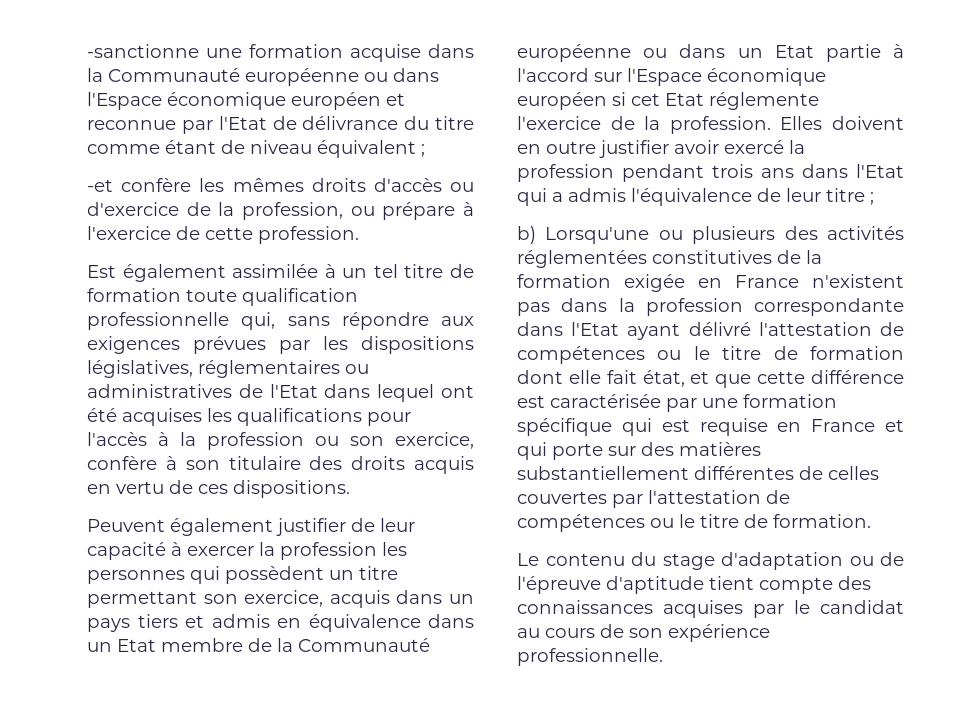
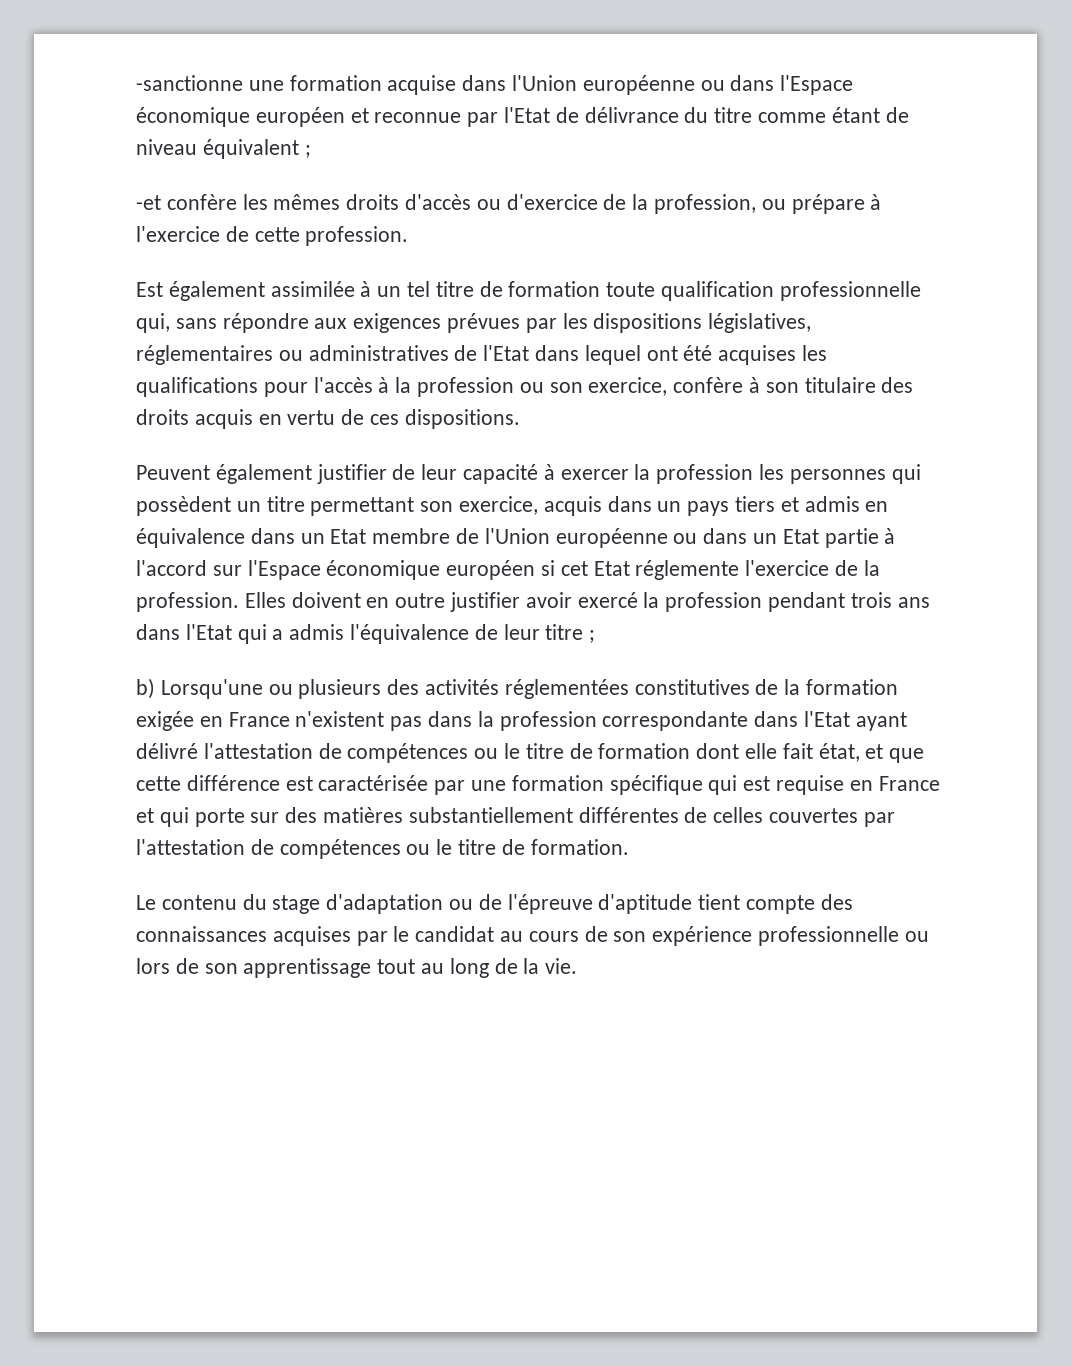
- -sanctionne une formation acquise dans la Communauté européenne ou dans l'Espace économique européen et reconnue par l'Etat de délivrance du titre comme étant de niveau équivalent ;
+ -sanctionne une formation acquise dans l'Union européenne ou dans l'Espace économique européen et reconnue par l'Etat de délivrance du titre comme étant de niveau équivalent ;
- Peuvent également justifier de leur capacité à exercer la profession les personnes qui possèdent un titre permettant son exercice, acquis dans un pays tiers et admis en équivalence dans un Etat membre de la Communauté européenne ou dans un Etat partie à l'accord sur l'Espace économique européen si cet Etat réglemente l'exercice de la profession.
+ Peuvent également justifier de leur capacité à exercer la profession les personnes qui possèdent un titre permettant son exercice, acquis dans un pays tiers et admis en équivalence dans un Etat membre de l'Union européenne ou dans un Etat partie à l'accord sur l'Espace économique européen si cet Etat réglemente l'exercice de la profession.
- Le contenu du stage d'adaptation ou de l'épreuve d'aptitude tient compte des connaissances acquises par le candidat au cours de son expérience professionnelle.
+ Le contenu du stage d'adaptation ou de l'épreuve d'aptitude tient compte des connaissances acquises par le candidat au cours de son expérience professionnelle ou lors de son apprentissage tout au long de la vie.

